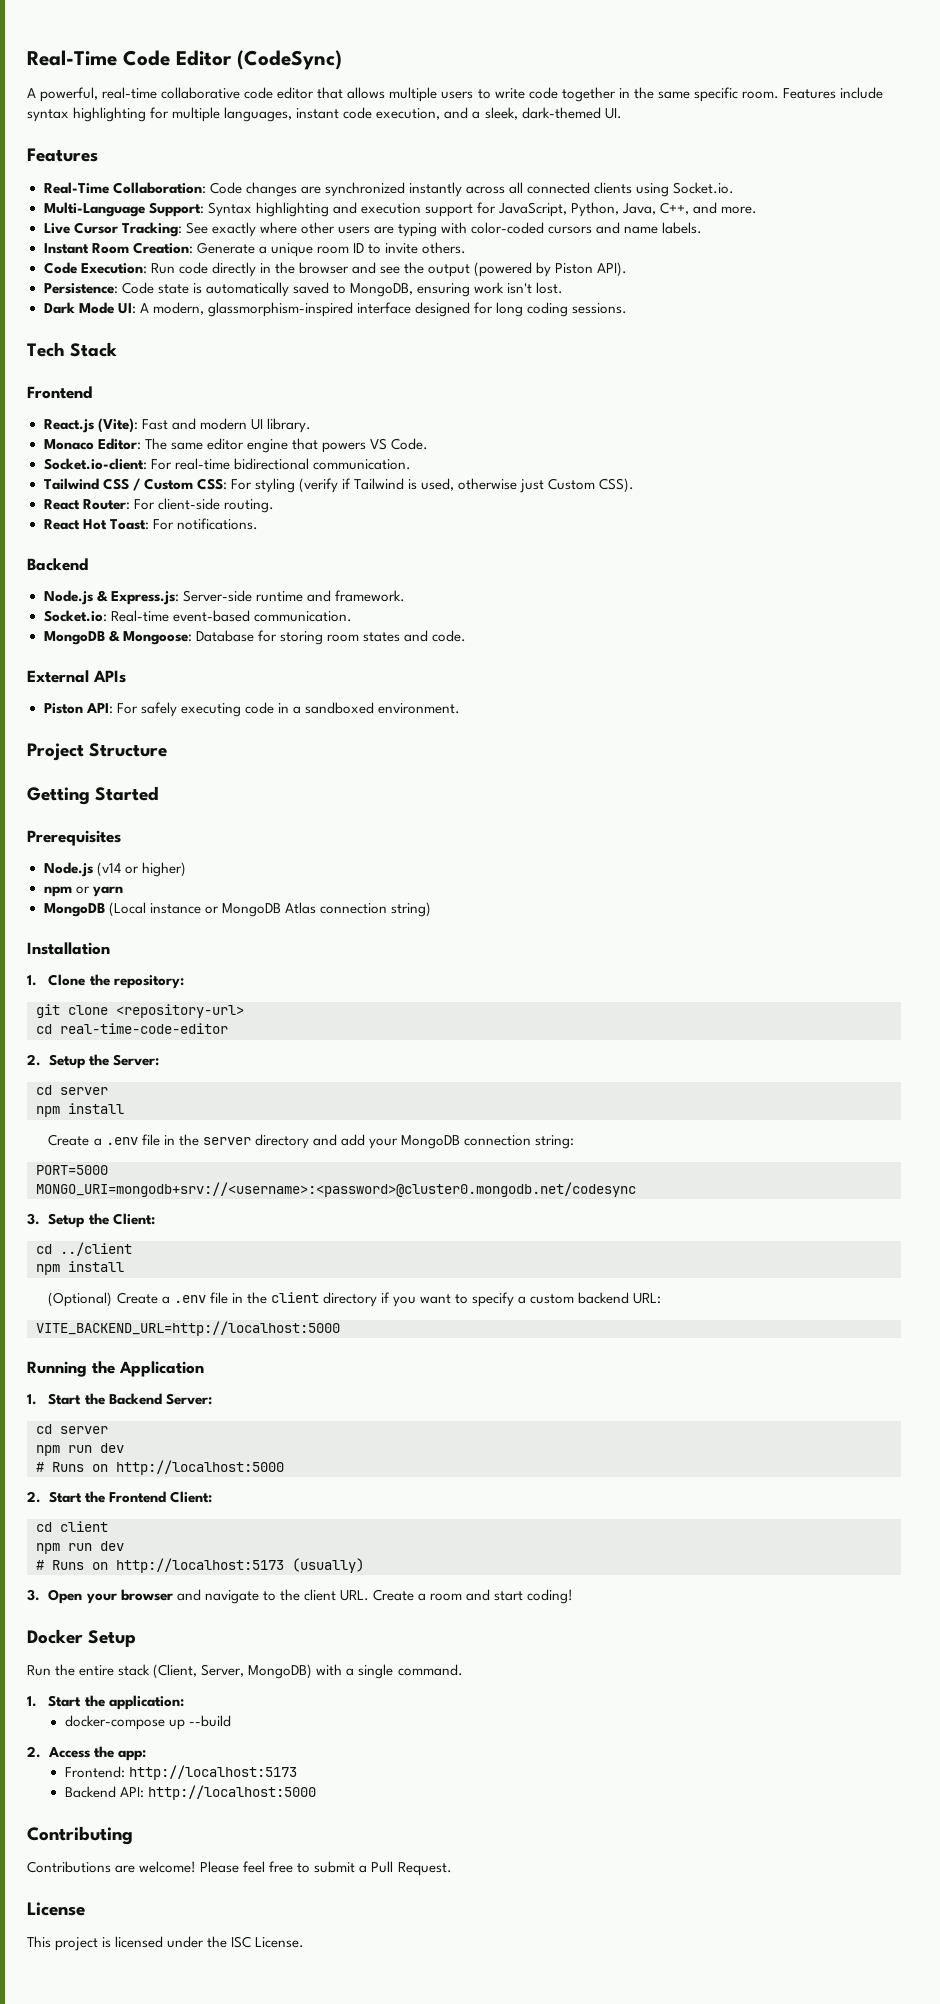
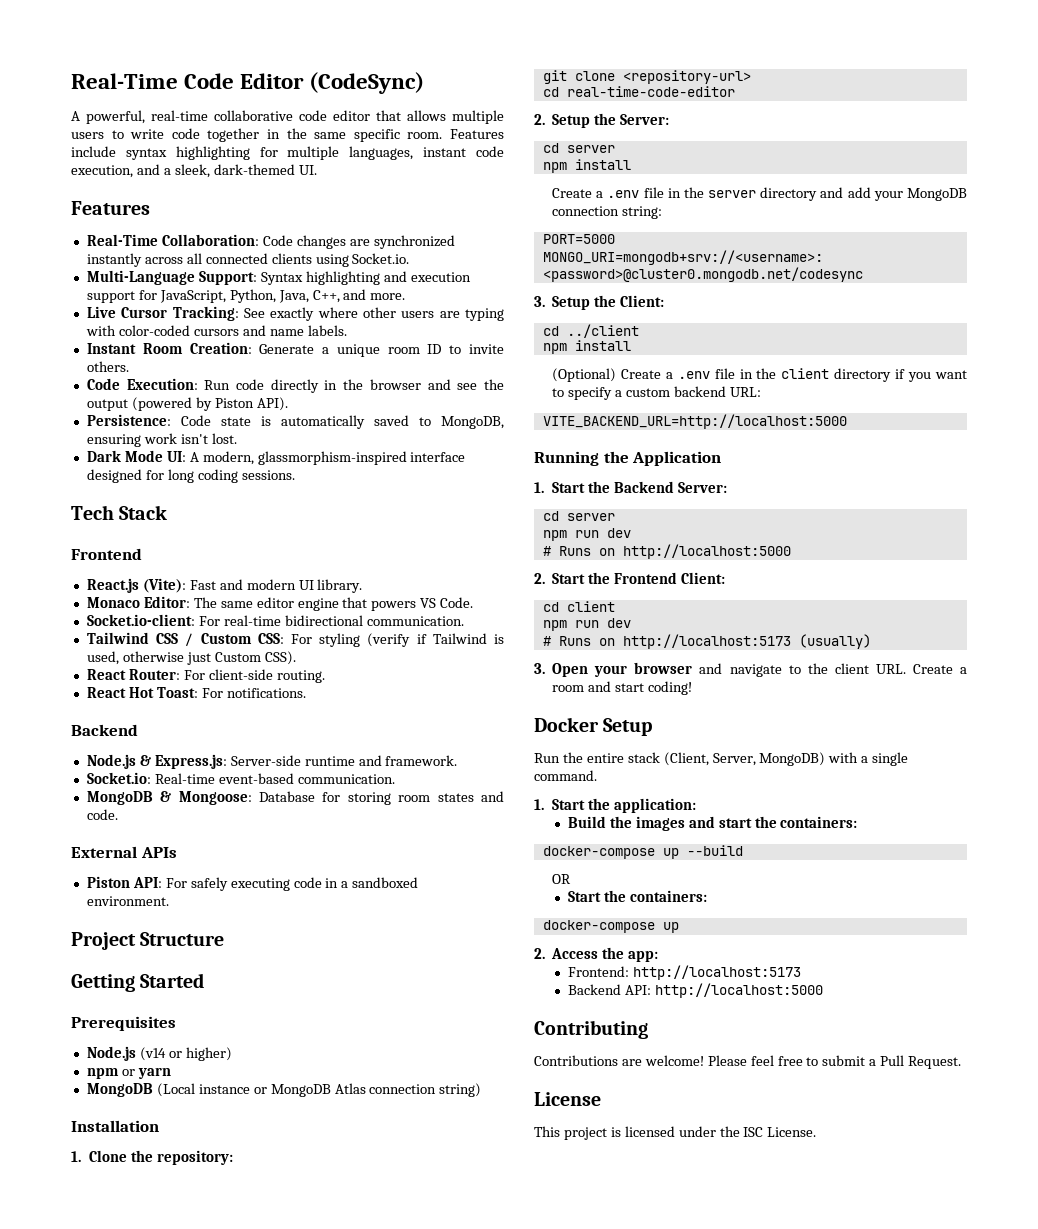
+ Build the images and start the containers:
  docker-compose up --build
+ OR
+ Start the containers:
+ docker-compose up

